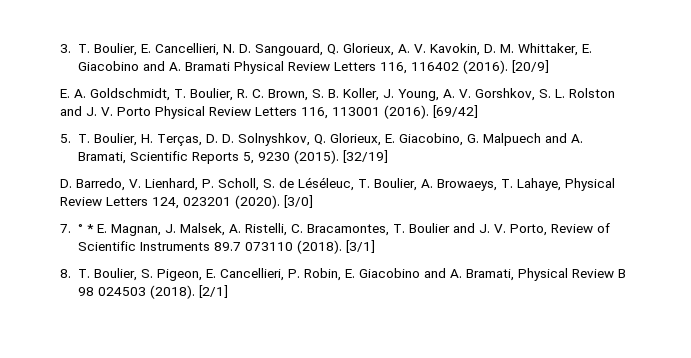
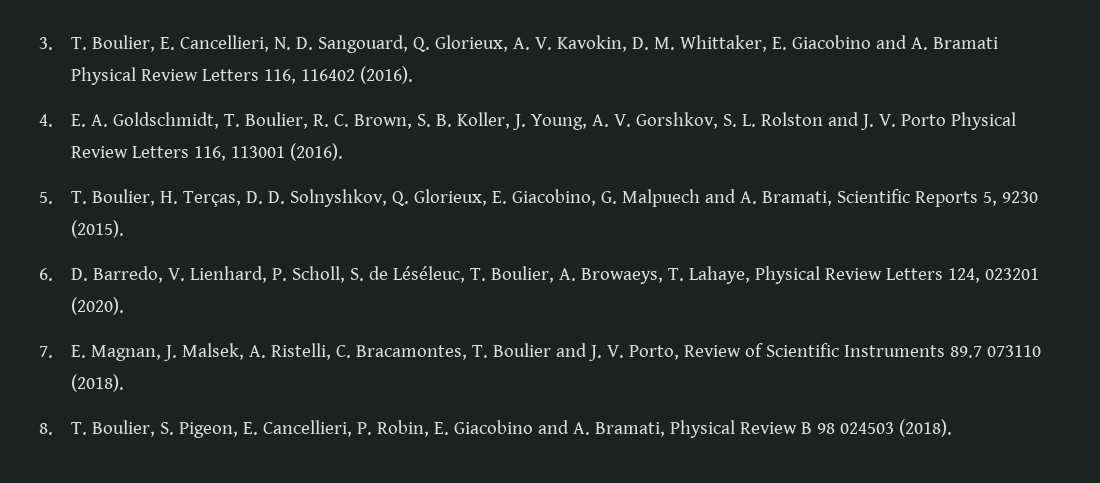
- 3. T. Boulier, E. Cancellieri, N. D. Sangouard, Q. Glorieux, A. V. Kavokin, D. M. Whittaker, E. Giacobino and A. Bramati Physical Review Letters 116, 116402 (2016). [20/9]
- E. A. Goldschmidt, T. Boulier, R. C. Brown, S. B. Koller, J. Young, A. V. Gorshkov, S. L. Rolston and J. V. Porto Physical Review Letters 116, 113001 (2016). [69/42]
+ 3. T. Boulier, E. Cancellieri, N. D. Sangouard, Q. Glorieux, A. V. Kavokin, D. M. Whittaker, E. Giacobino and A. Bramati Physical Review Letters 116, 116402 (2016).
+ 4. E. A. Goldschmidt, T. Boulier, R. C. Brown, S. B. Koller, J. Young, A. V. Gorshkov, S. L. Rolston and J. V. Porto Physical Review Letters 116, 113001 (2016).
- 5. T. Boulier, H. Terças, D. D. Solnyshkov, Q. Glorieux, E. Giacobino, G. Malpuech and A. Bramati, Scientific Reports 5, 9230 (2015). [32/19]
- D. Barredo, V. Lienhard, P. Scholl, S. de Léséleuc, T. Boulier, A. Browaeys, T. Lahaye, Physical Review Letters 124, 023201 (2020). [3/0]
+ 5. T. Boulier, H. Terças, D. D. Solnyshkov, Q. Glorieux, E. Giacobino, G. Malpuech and A. Bramati, Scientific Reports 5, 9230 (2015).
+ 6. D. Barredo, V. Lienhard, P. Scholl, S. de Léséleuc, T. Boulier, A. Browaeys, T. Lahaye, Physical Review Letters 124, 023201 (2020).
- 7. ° * E. Magnan, J. Malsek, A. Ristelli, C. Bracamontes, T. Boulier and J. V. Porto, Review of Scientific Instruments 89.7 073110 (2018). [3/1]
+ 7. E. Magnan, J. Malsek, A. Ristelli, C. Bracamontes, T. Boulier and J. V. Porto, Review of Scientific Instruments 89.7 073110 (2018).
- [2/1]

